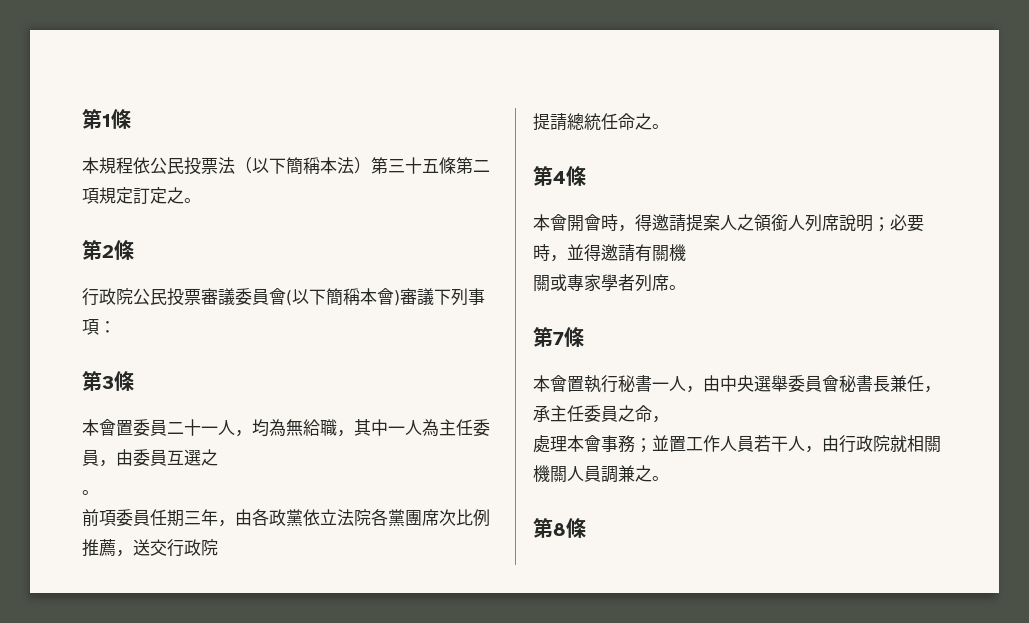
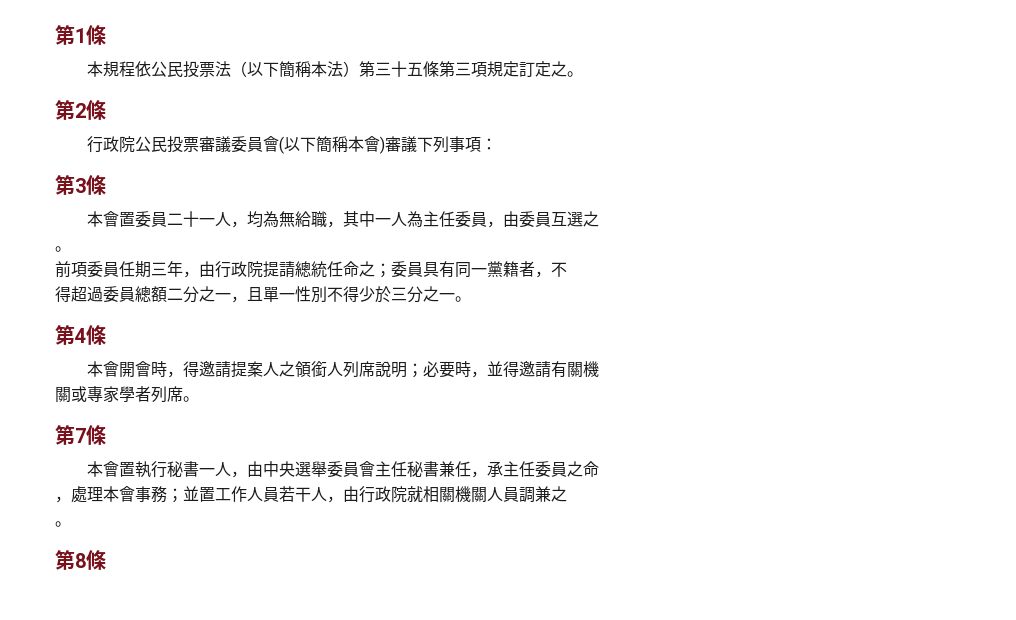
- 本規程依公民投票法（以下簡稱本法）第三十五條第二項規定訂定之。
+ 本規程依公民投票法（以下簡稱本法）第三十五條第三項規定訂定之。
- 前項委員任期三年，由各政黨依立法院各黨團席次比例推薦，送交行政院
- 提請總統任命之。
+ 前項委員任期三年，由行政院提請總統任命之；委員具有同一黨籍者，不
+ 得超過委員總額二分之一，且單一性別不得少於三分之一。
- 本會置執行秘書一人，由中央選舉委員會秘書長兼任，承主任委員之命，
- 處理本會事務；並置工作人員若干人，由行政院就相關機關人員調兼之。
+ 本會置執行秘書一人，由中央選舉委員會主任秘書兼任，承主任委員之命
+ ，處理本會事務；並置工作人員若干人，由行政院就相關機關人員調兼之
+ 。

